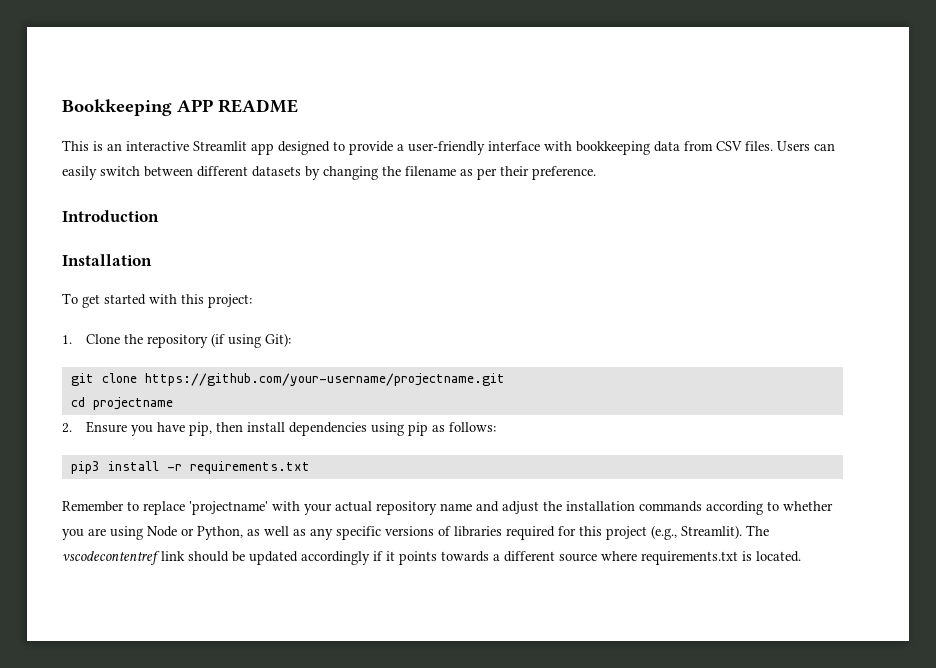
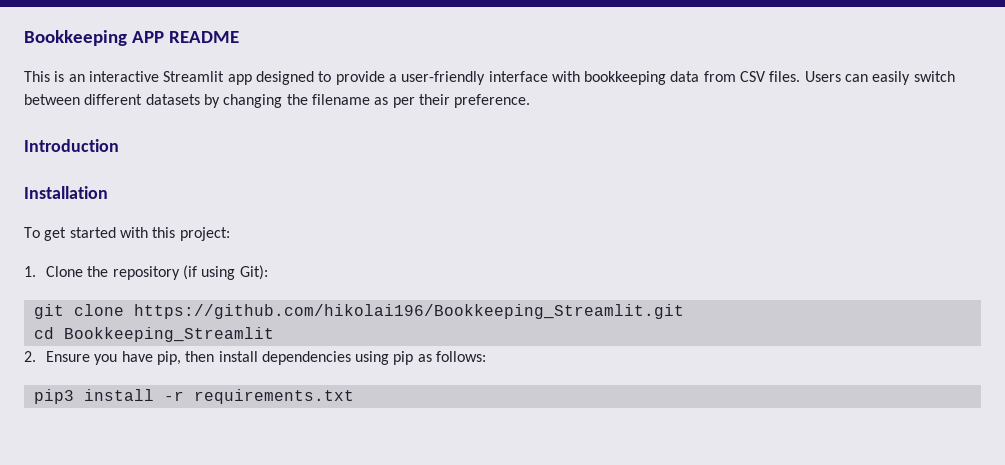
- git clone https://github.com/your-username/projectname.git
+ git clone https://github.com/hikolai196/Bookkeeping_Streamlit.git
- cd projectname
+ cd Bookkeeping_Streamlit
- Remember to replace 'projectname' with your actual repository name and adjust the installation commands according to whether you are using Node or Python, as well as any specific versions of libraries required for this project (e.g., Streamlit). The vscodecontentref link should be updated accordingly if it points towards a different source where requirements.txt is located.

